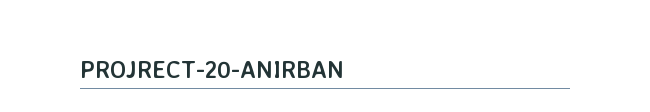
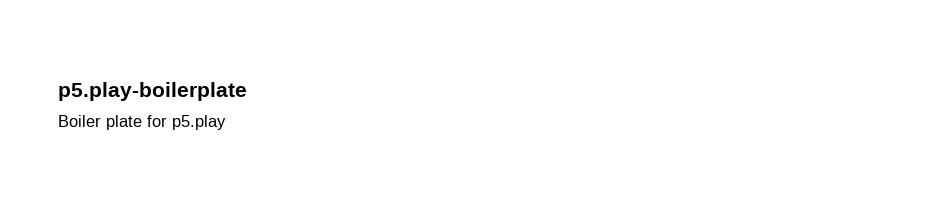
- PROJRECT-20-ANIRBAN
+ p5.play-boilerplate
+ Boiler plate for p5.play

